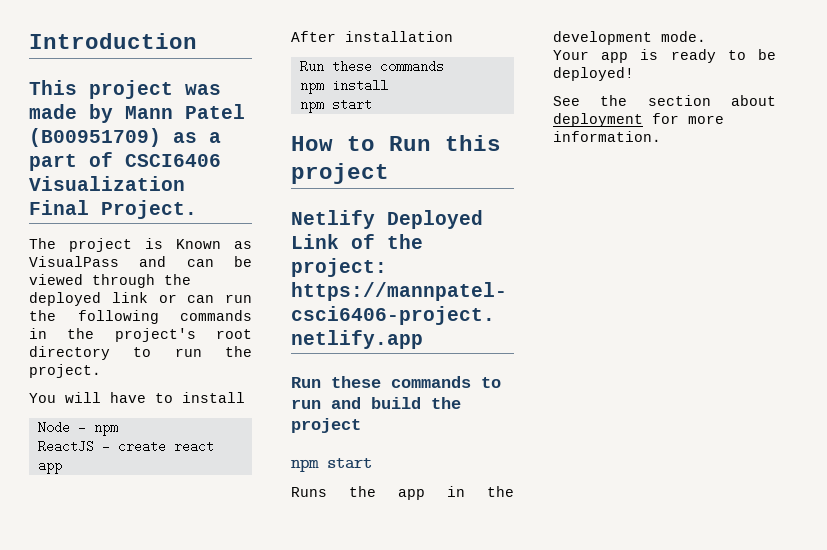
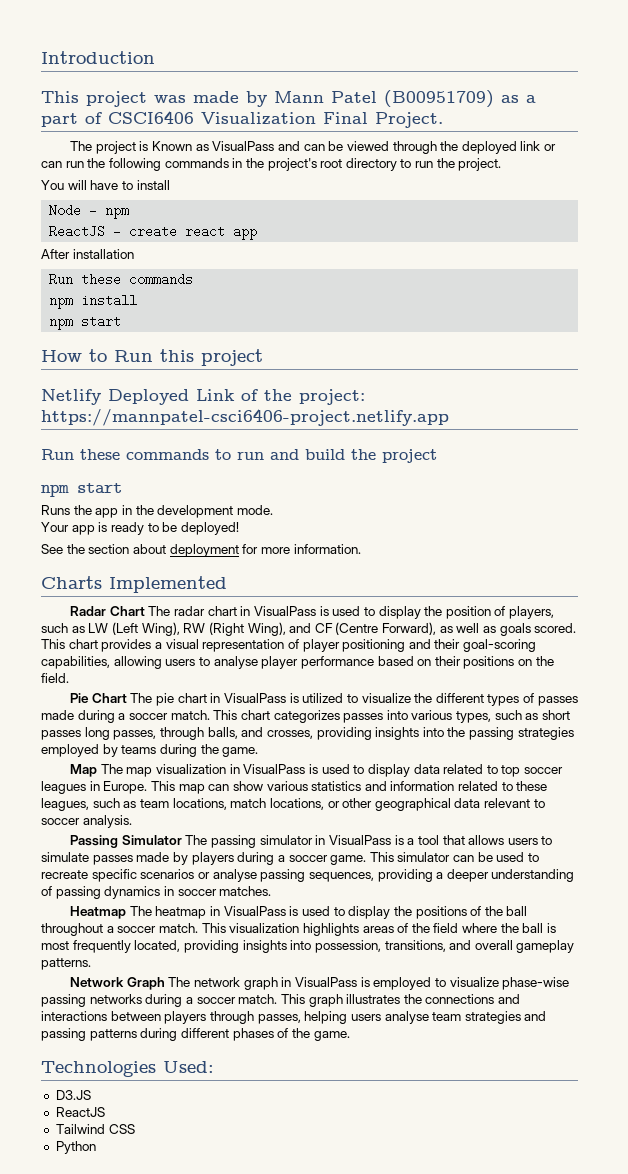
+ Charts Implemented
+ Radar Chart The radar chart in VisualPass is used to display the position of players, such as LW (Left Wing), RW (Right Wing), and CF (Centre Forward), as well as goals scored. This chart provides a visual representation of player positioning and their goal-scoring capabilities, allowing users to analyse player performance based on their positions on the field.
+ Pie Chart The pie chart in VisualPass is utilized to visualize the different types of passes made during a soccer match. This chart categorizes passes into various types, such as short passes long passes, through balls, and crosses, providing insights into the passing strategies employed by teams during the game.
+ Map The map visualization in VisualPass is used to display data related to top soccer leagues in Europe. This map can show various statistics and information related to these leagues, such as team locations, match locations, or other geographical data relevant to soccer analysis.
+ Passing Simulator The passing simulator in VisualPass is a tool that allows users to simulate passes made by players during a soccer game. This simulator can be used to recreate specific scenarios or analyse passing sequences, providing a deeper understanding of passing dynamics in soccer matches.
+ Heatmap The heatmap in VisualPass is used to display the positions of the ball throughout a soccer match. This visualization highlights areas of the field where the ball is most frequently located, providing insights into possession, transitions, and overall gameplay patterns.
+ Network Graph The network graph in VisualPass is employed to visualize phase-wise passing networks during a soccer match. This graph illustrates the connections and interactions between players through passes, helping users analyse team strategies and passing patterns during different phases of the game.
+ Technologies Used:
+ D3.JS
+ ReactJS
+ Tailwind CSS
+ Python

